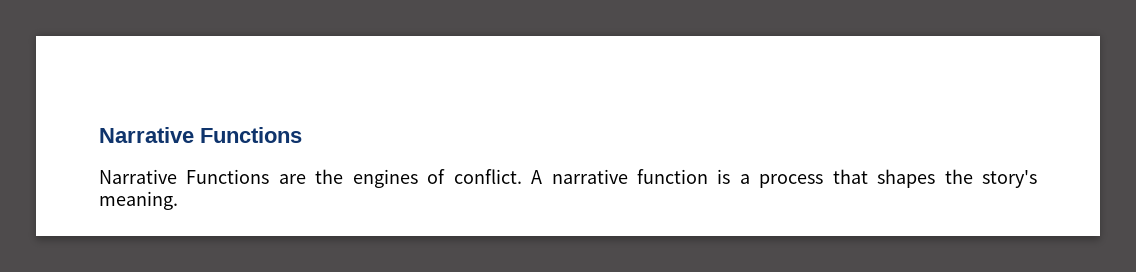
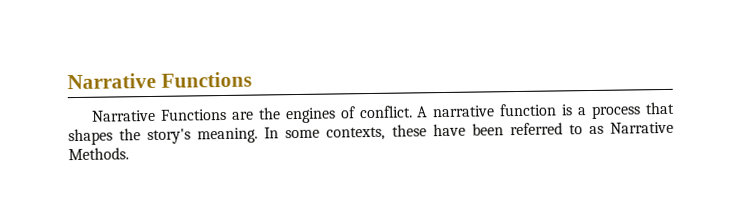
+ In some contexts, these have been referred to as Narrative Methods.

